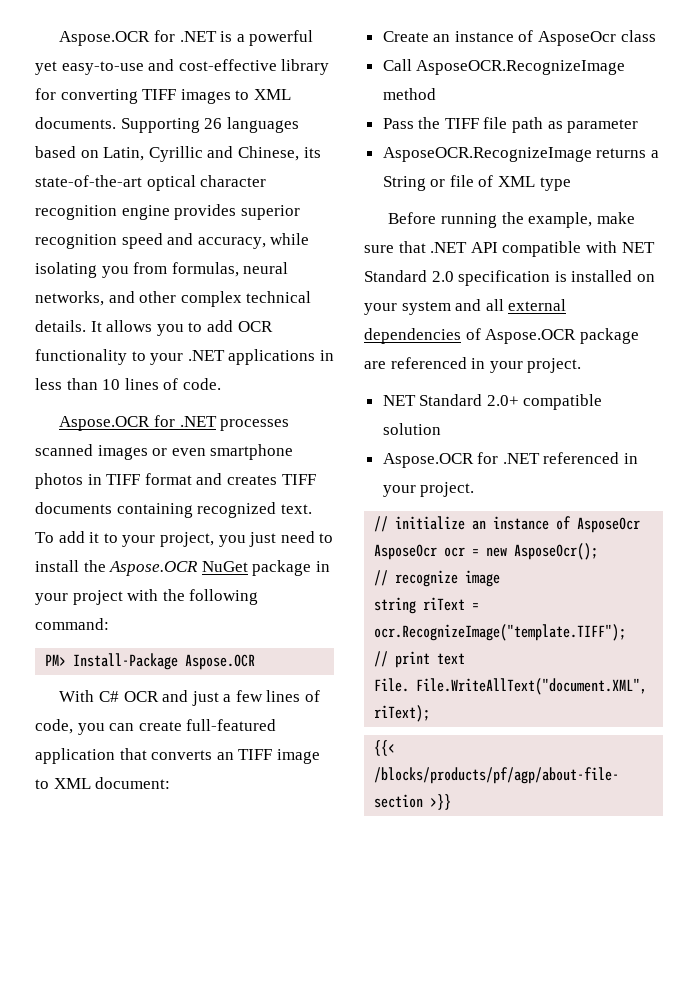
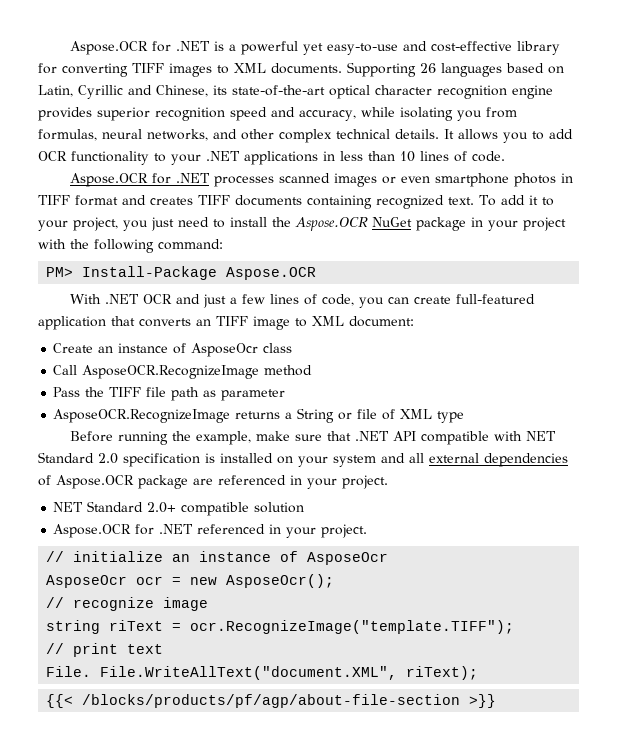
- With C# OCR and just a few lines of code, you can create full-featured application that converts an TIFF image to XML document:
+ With .NET OCR and just a few lines of code, you can create full-featured application that converts an TIFF image to XML document:

